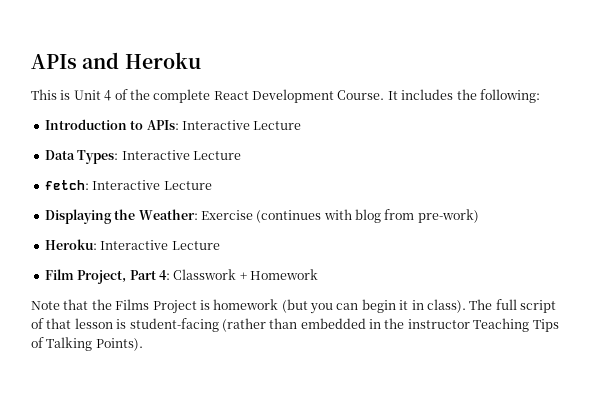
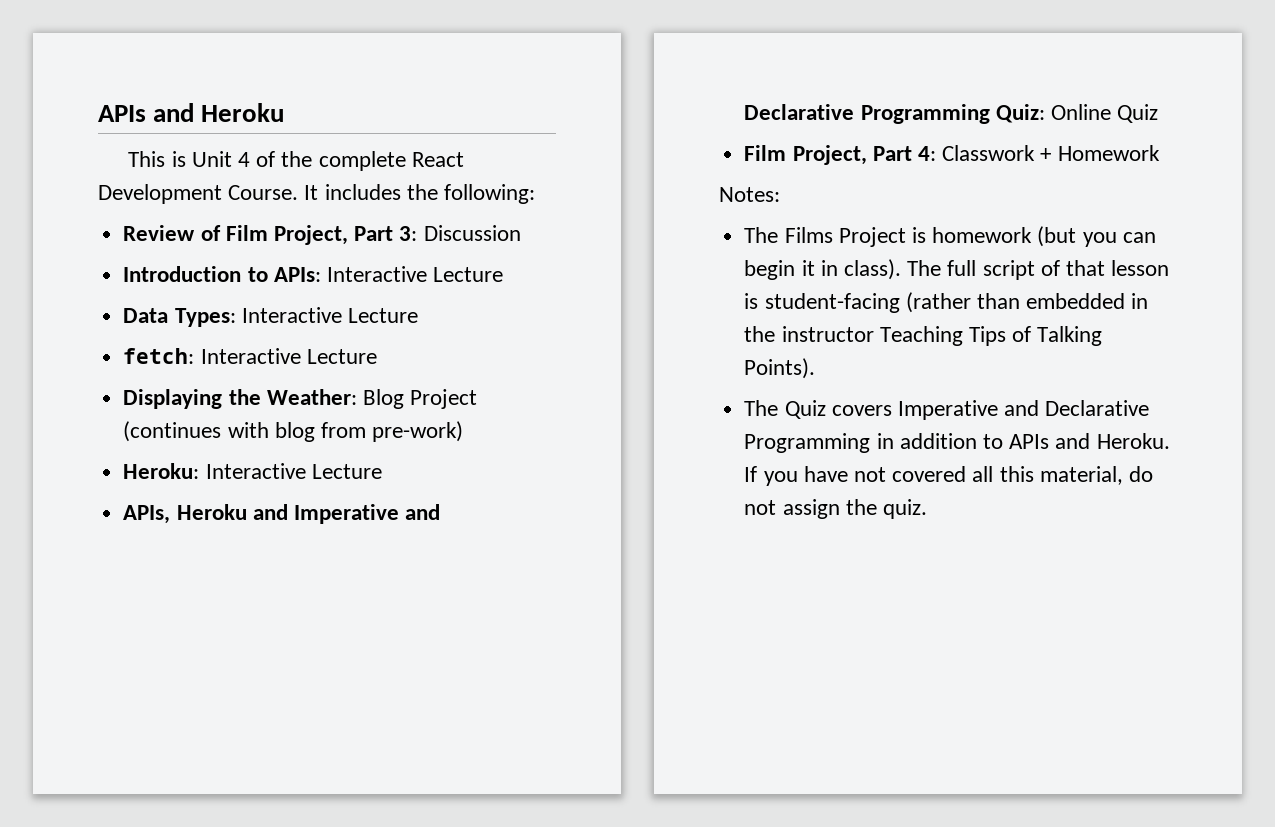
+ Review of Film Project, Part 3: Discussion
- Displaying the Weather: Exercise (continues with blog from pre-work)
+ Displaying the Weather: Blog Project (continues with blog from pre-work)
+ APIs, Heroku and Imperative and Declarative Programming Quiz: Online Quiz
- Note that the Films Project is homework (but you can begin it in class).
+ Notes:
+ The Films Project is homework (but you can begin it in class).
+ The Quiz covers Imperative and Declarative Programming in addition to APIs and Heroku. If you have not covered all this material, do not assign the quiz.

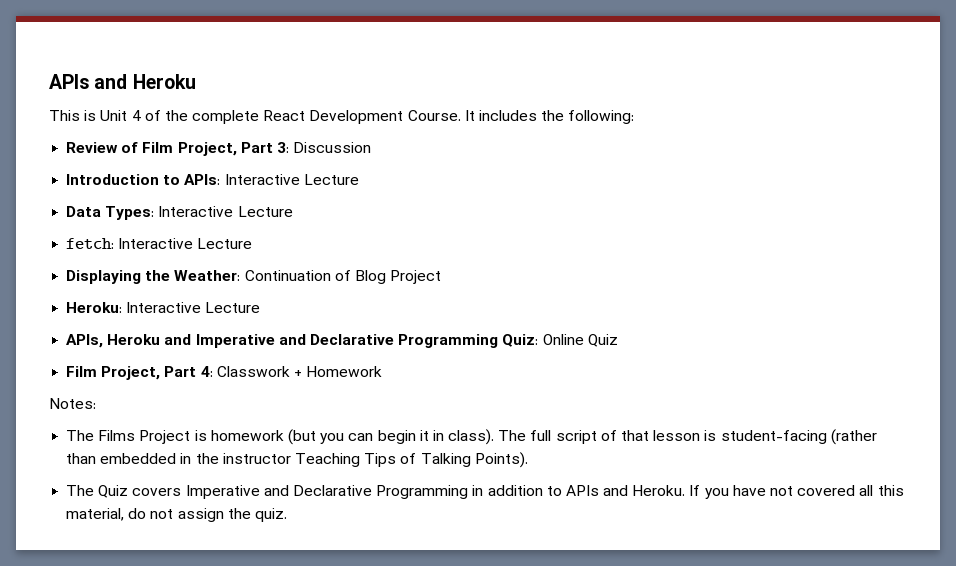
- Displaying the Weather: Blog Project (continues with blog from pre-work)
+ Displaying the Weather: Continuation of Blog Project

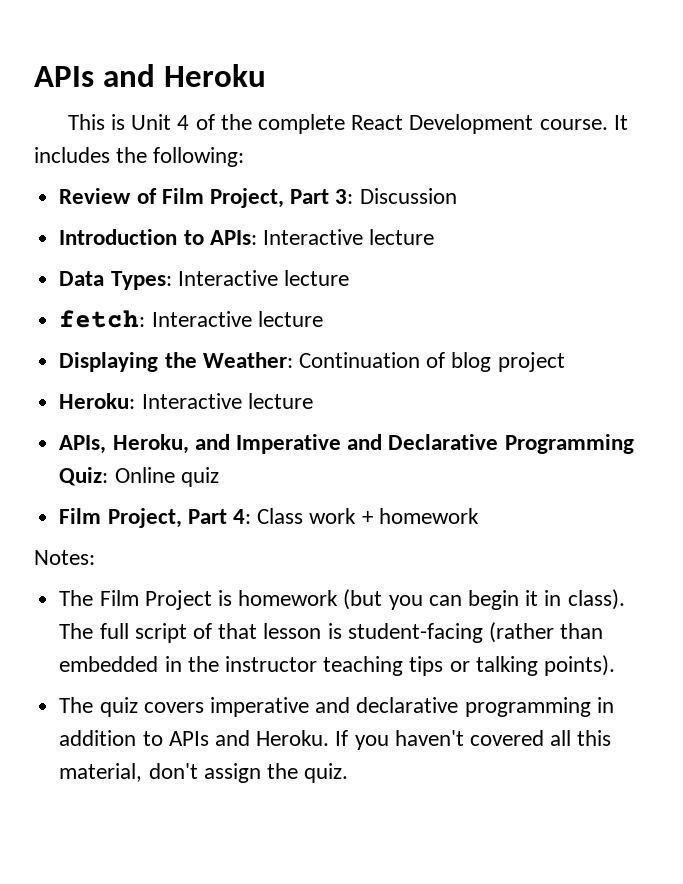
- This is Unit 4 of the complete React Development Course.
+ This is Unit 4 of the complete React Development course.
- Introduction to APIs: Interactive Lecture
+ Introduction to APIs: Interactive lecture
- Data Types: Interactive Lecture
+ Data Types: Interactive lecture
- fetch: Interactive Lecture
+ fetch: Interactive lecture
- Displaying the Weather: Continuation of Blog Project
+ Displaying the Weather: Continuation of blog project
- Heroku: Interactive Lecture
+ Heroku: Interactive lecture
- APIs, Heroku and Imperative and Declarative Programming Quiz: Online Quiz
+ APIs, Heroku, and Imperative and Declarative Programming Quiz: Online quiz
- Film Project, Part 4: Classwork + Homework
+ Film Project, Part 4: Class work + homework
- The Films Project is homework (but you can begin it in class).
+ The Film Project is homework (but you can begin it in class).
- The full script of that lesson is student-facing (rather than embedded in the instructor Teaching Tips of Talking Points).
- The Quiz covers Imperative and Declarative Programming in addition to APIs and Heroku.
+ The full script of that lesson is student-facing (rather than embedded in the instructor teaching tips or talking points).
+ The quiz covers imperative and declarative programming in addition to APIs and Heroku.
- If you have not covered all this material, do not assign the quiz.
+ If you haven't covered all this material, don't assign the quiz.

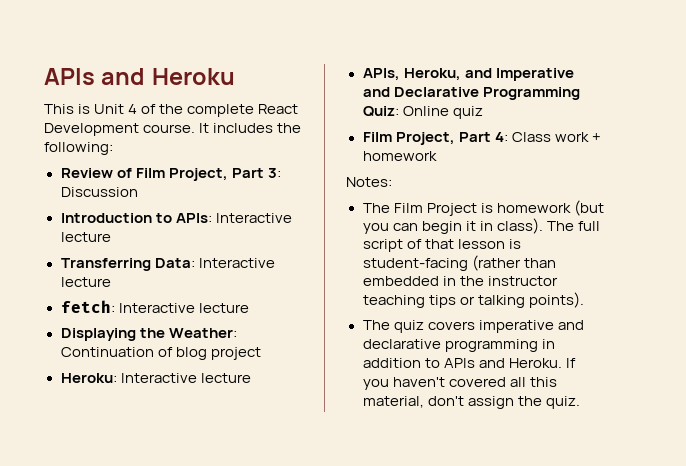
- Data Types: Interactive lecture
+ Transferring Data: Interactive lecture

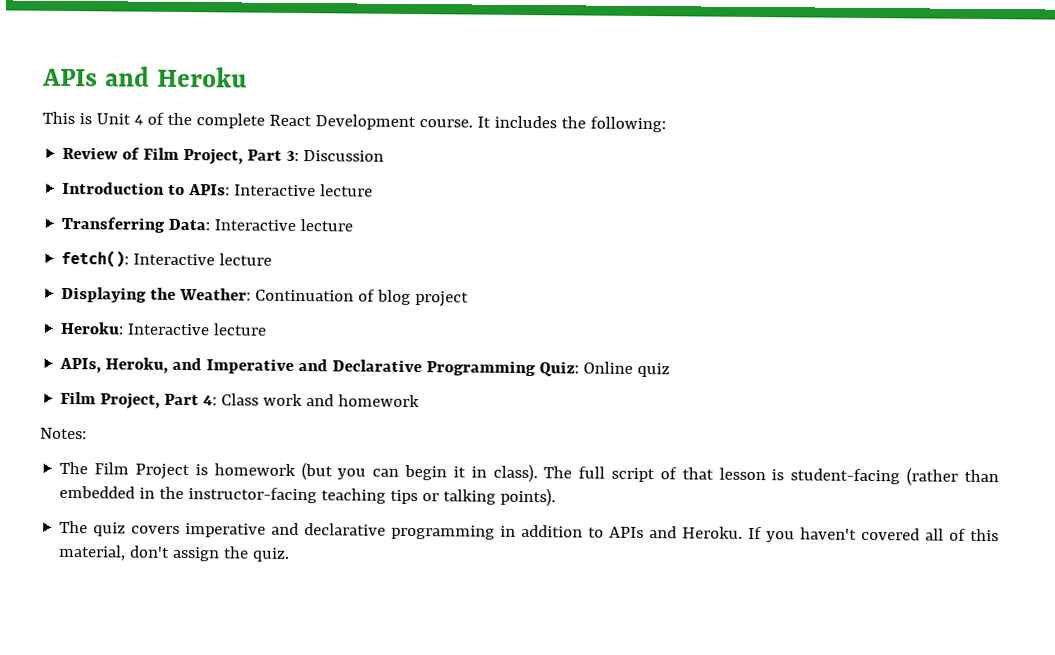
- fetch: Interactive lecture
+ fetch(): Interactive lecture
- Film Project, Part 4: Class work + homework
+ Film Project, Part 4: Class work and homework
- The full script of that lesson is student-facing (rather than embedded in the instructor teaching tips or talking points).
+ The full script of that lesson is student-facing (rather than embedded in the instructor-facing teaching tips or talking points).
- If you haven't covered all this material, don't assign the quiz.
+ If you haven't covered all of this material, don't assign the quiz.

